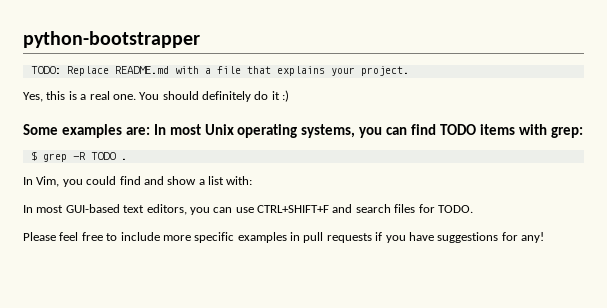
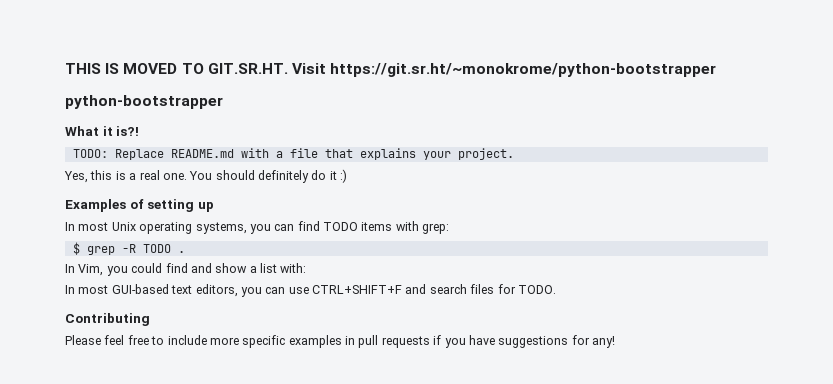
+ THIS IS MOVED TO GIT.SR.HT. Visit https://git.sr.ht/~monokrome/python-bootstrapper
  python-bootstrapper
+ What it is?!
- Some examples are: In most Unix operating systems, you can find TODO items with grep:
+ Examples of setting up
+ In most Unix operating systems, you can find TODO items with grep:
+ Contributing

